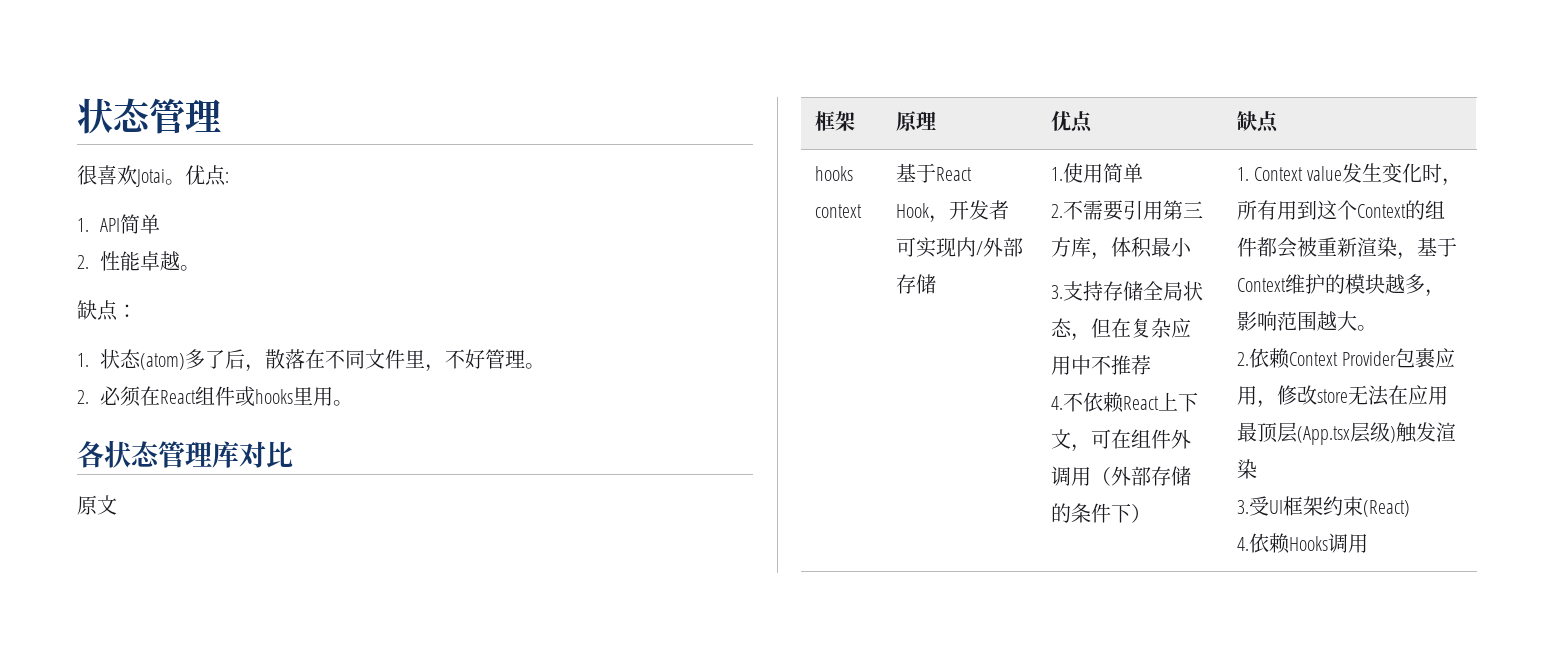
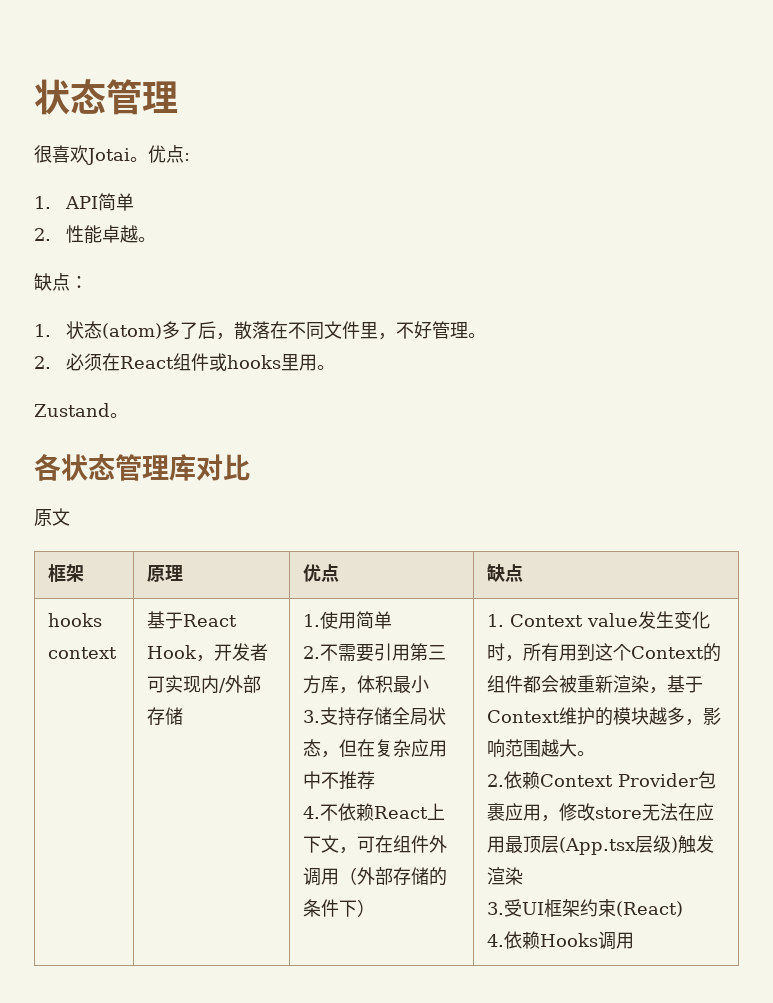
+ Zustand。

